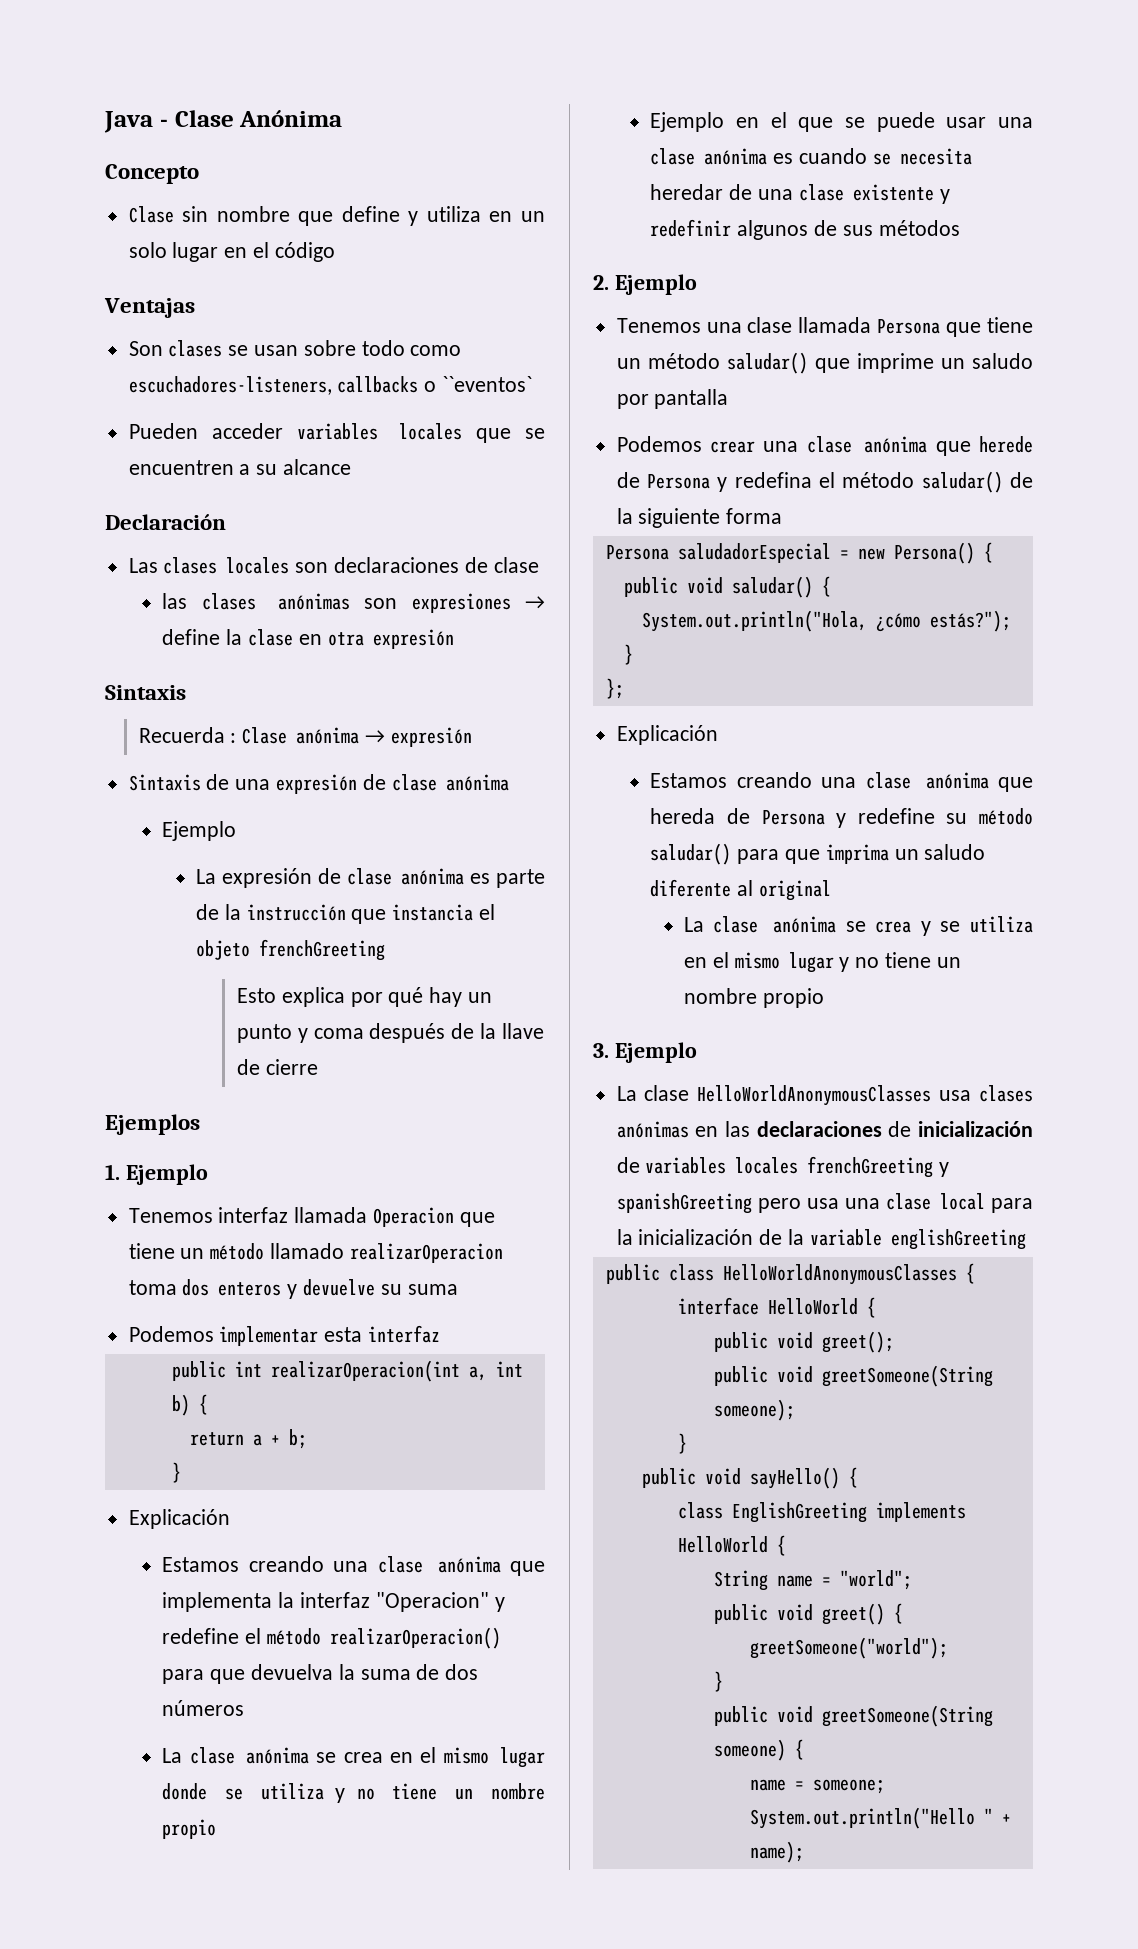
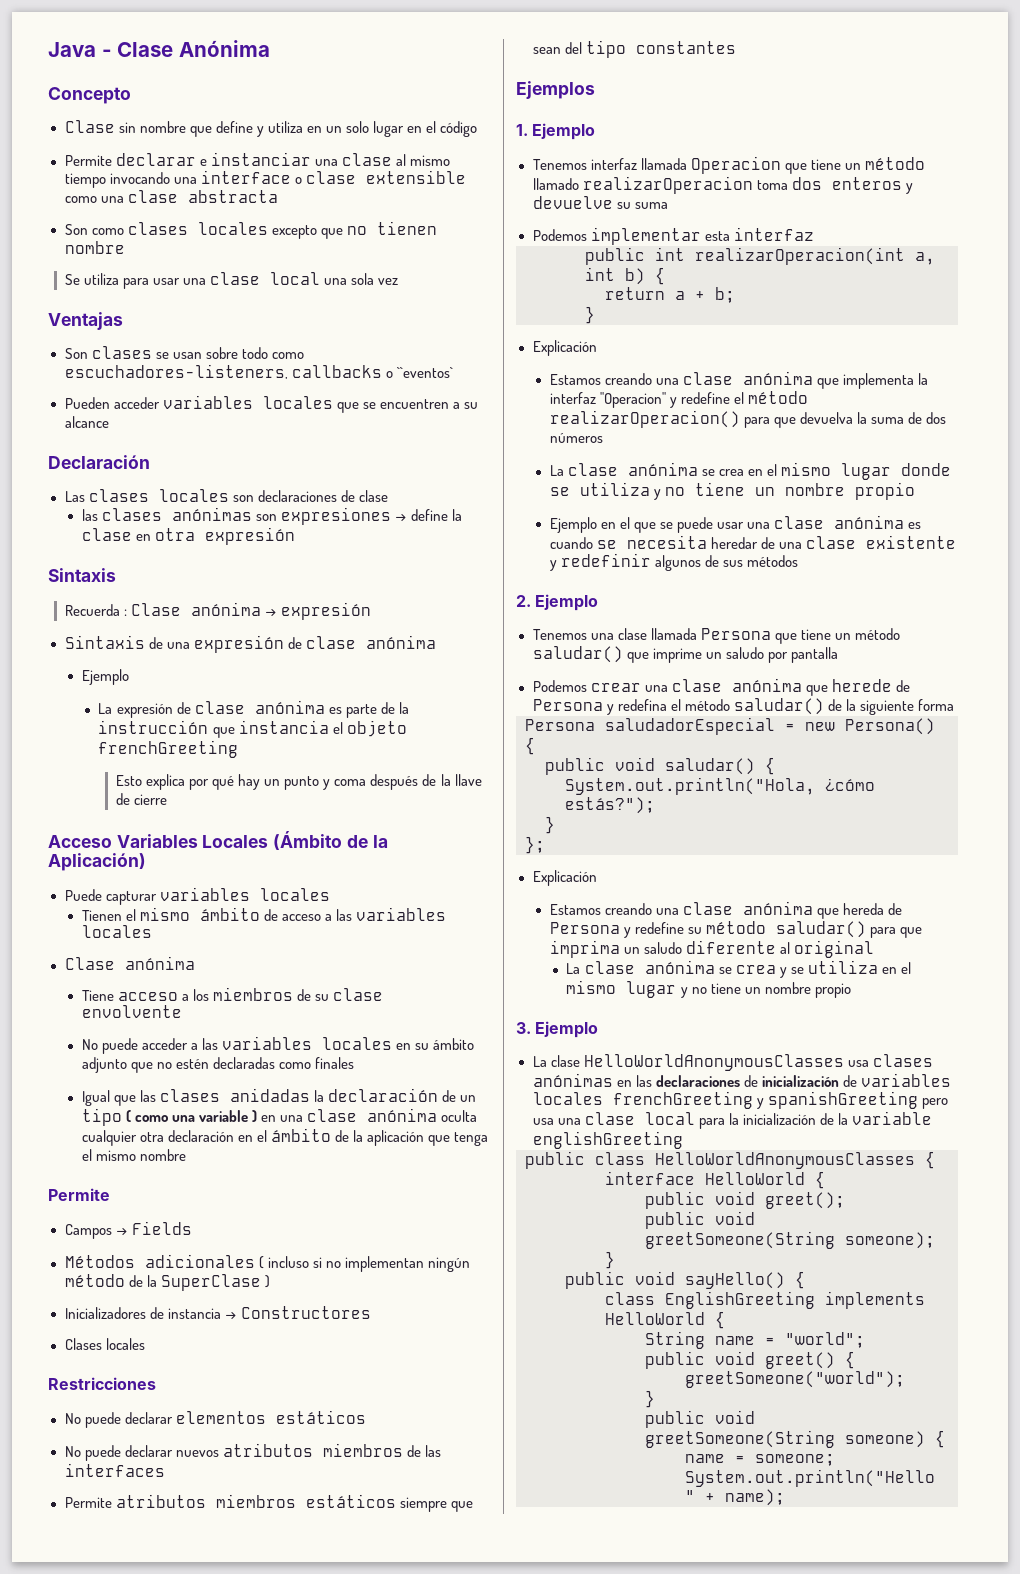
+ Permite declarar e instanciar una clase al mismo tiempo invocando una interface o clase extensible como una clase abstracta
+ Son como clases locales excepto que no tienen nombre
+ Se utiliza para usar una clase local una sola vez
+ Acceso Variables Locales (Ámbito de la Aplicación)
+ Puede capturar variables locales
+ Tienen el mismo ámbito de acceso a las variables locales
+ Clase anónima
+ Tiene acceso a los miembros de su clase envolvente
+ No puede acceder a las variables locales en su ámbito adjunto que no estén declaradas como finales
+ Igual que las clases anidadas la declaración de un tipo ( como una variable ) en una clase anónima oculta cualquier otra declaración en el ámbito de la aplicación que tenga el mismo nombre
+ Permite
+ Campos → Fields
+ Métodos adicionales ( incluso si no implementan ningún método de la SuperClase )
+ Inicializadores de instancia → Constructores
+ Clases locales
+ Restricciones
+ No puede declarar elementos estáticos
+ No puede declarar nuevos atributos miembros de las interfaces
+ Permite atributos miembros estáticos siempre que sean del tipo constantes

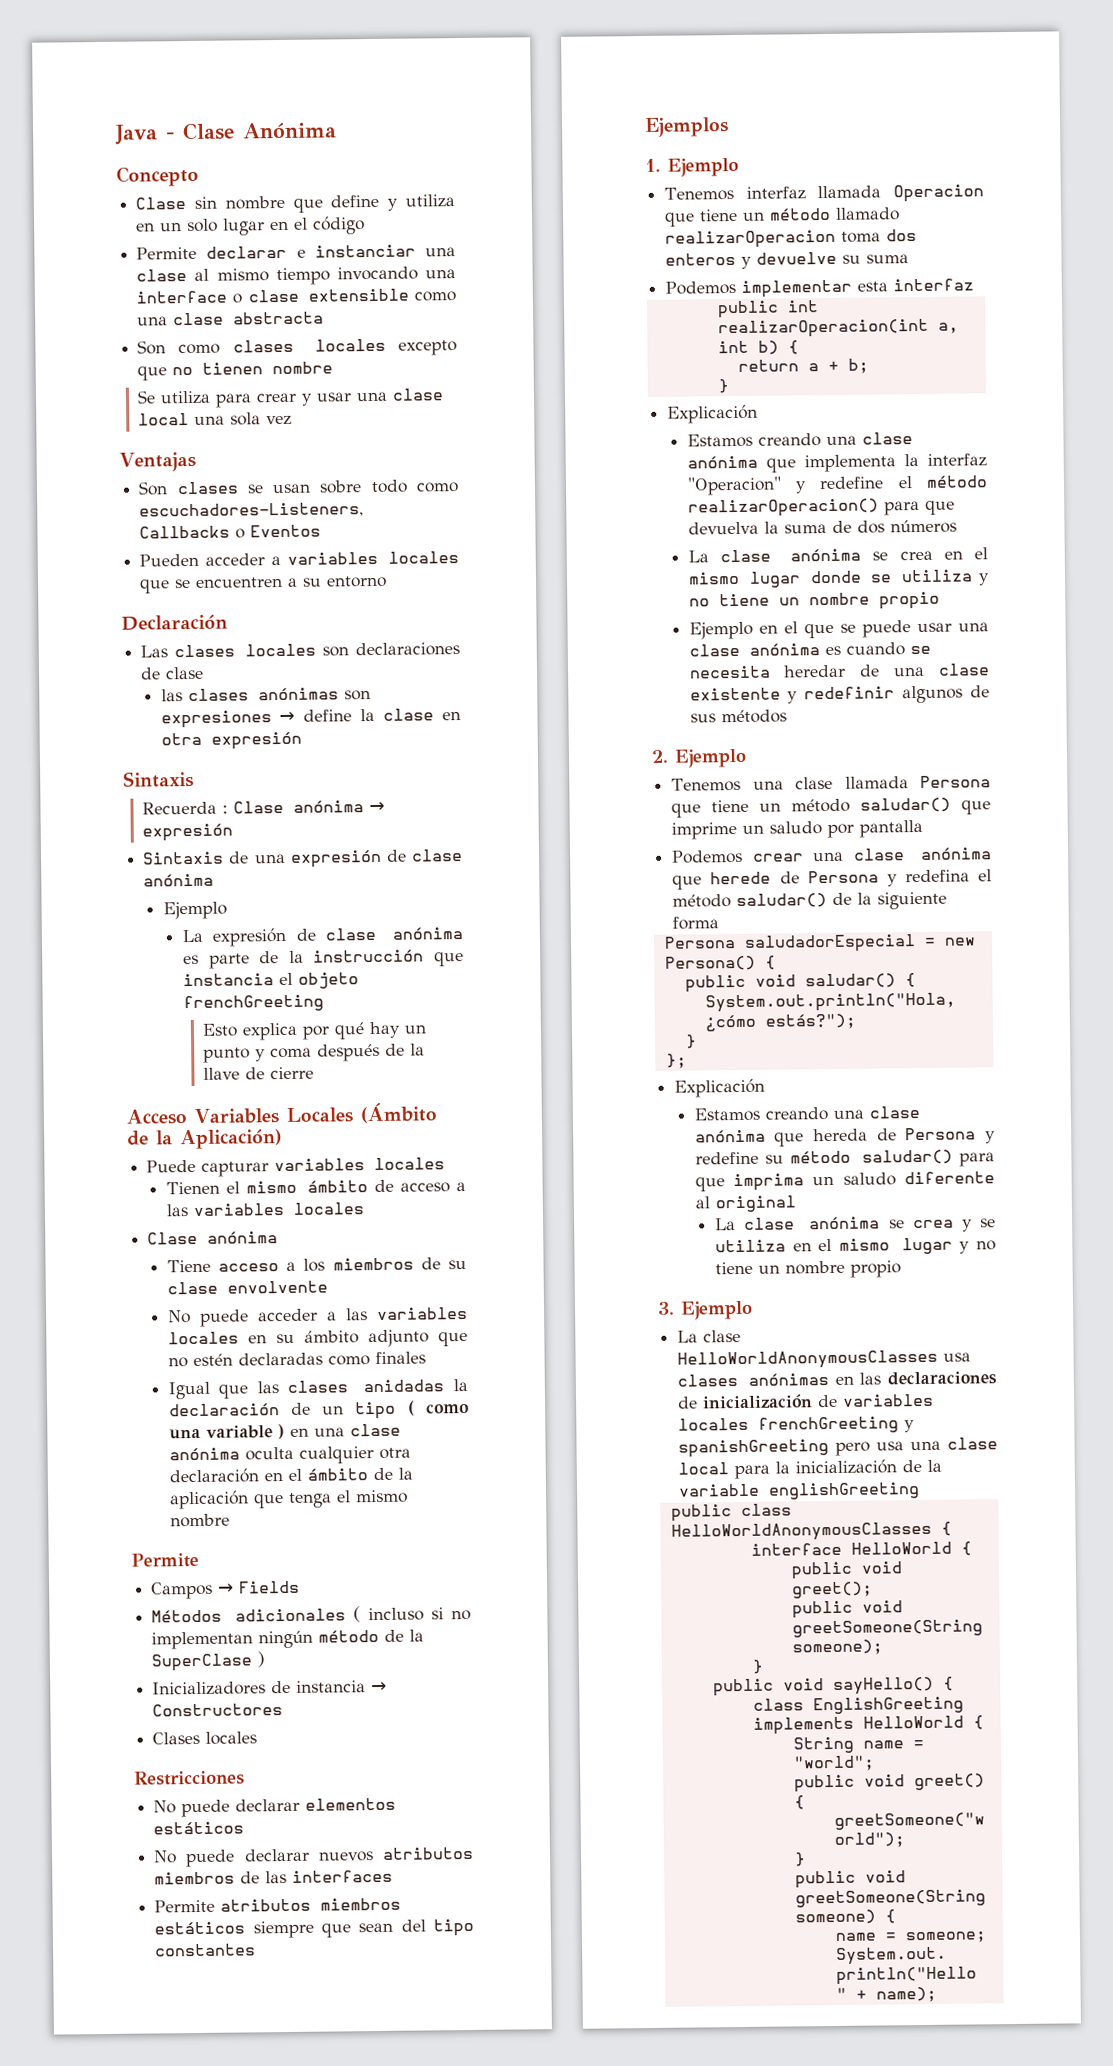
- Se utiliza para usar una clase local una sola vez
+ Se utiliza para crear y usar una clase local una sola vez
- Son clases se usan sobre todo como escuchadores-listeners, callbacks o ``eventos`
+ Son clases se usan sobre todo como escuchadores-Listeners, Callbacks o Eventos
- Pueden acceder variables locales que se encuentren a su alcance
+ Pueden acceder a variables locales que se encuentren a su entorno

